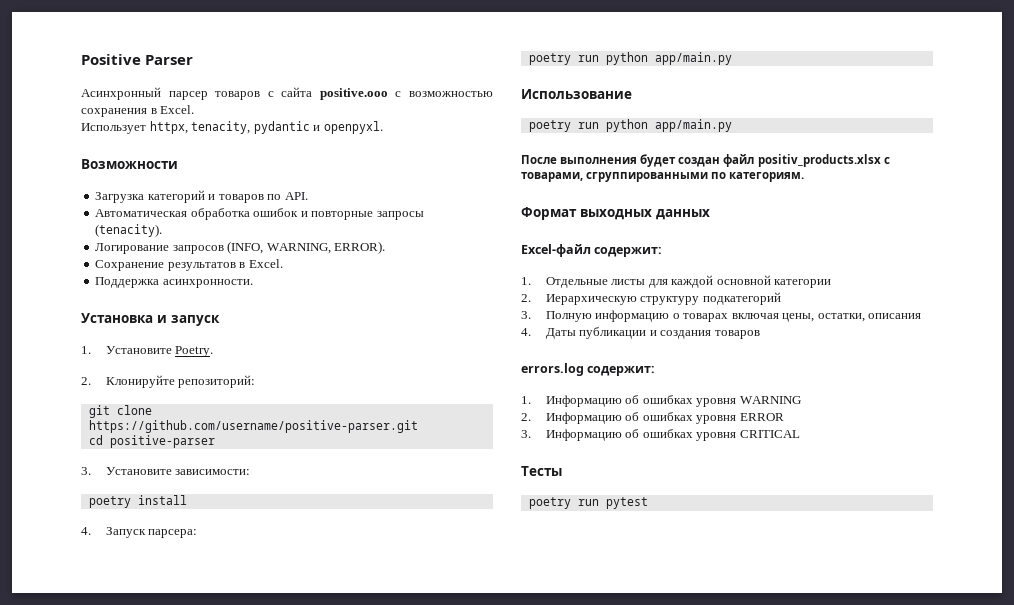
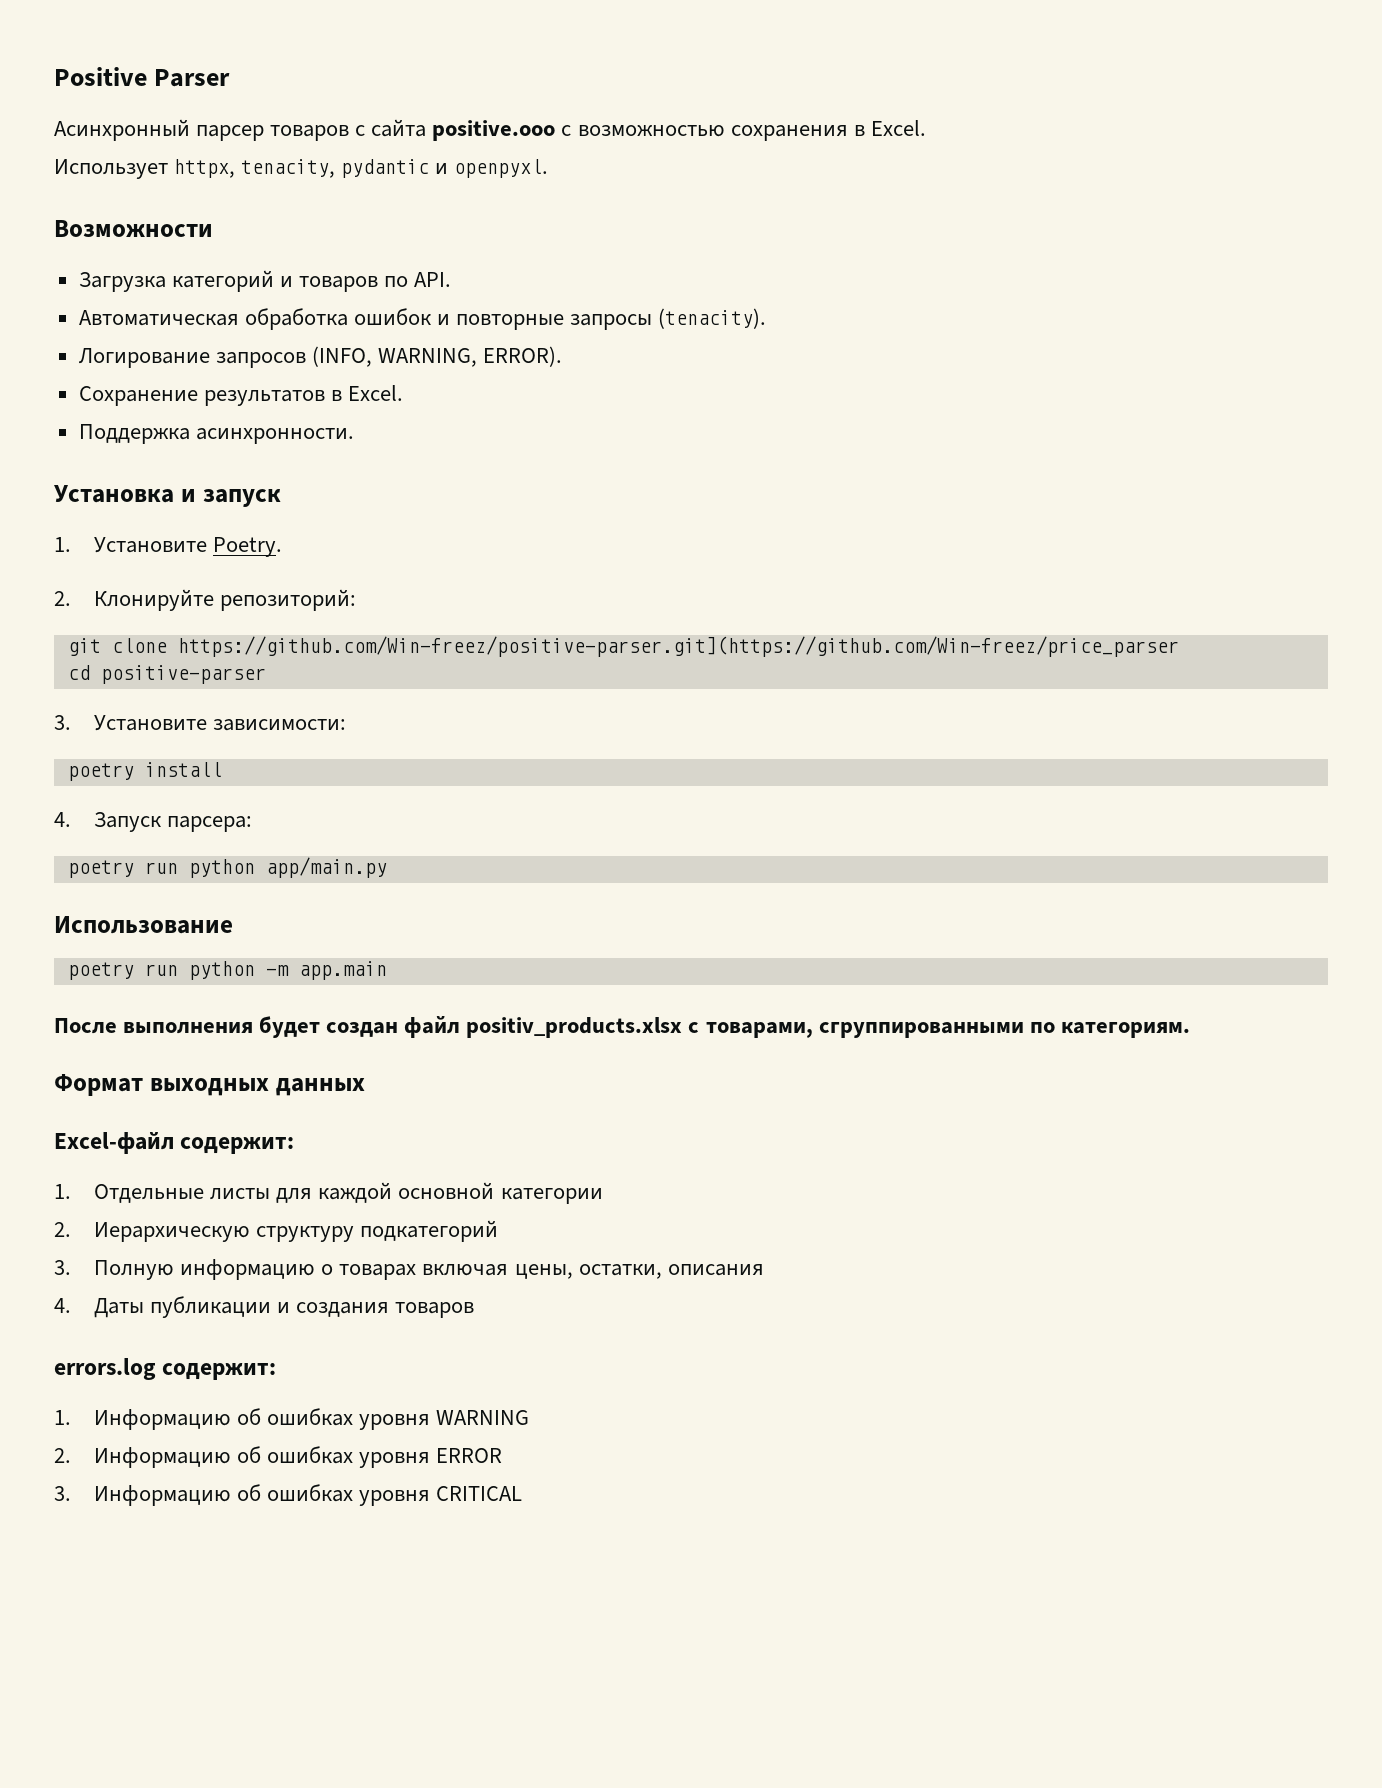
- git clone https://github.com/username/positive-parser.git
+ git clone https://github.com/Win-freez/positive-parser.git](https://github.com/Win-freez/price_parser
  Использование
- poetry run python app/main.py
+ poetry run python -m app.main
- Тесты
- poetry run pytest

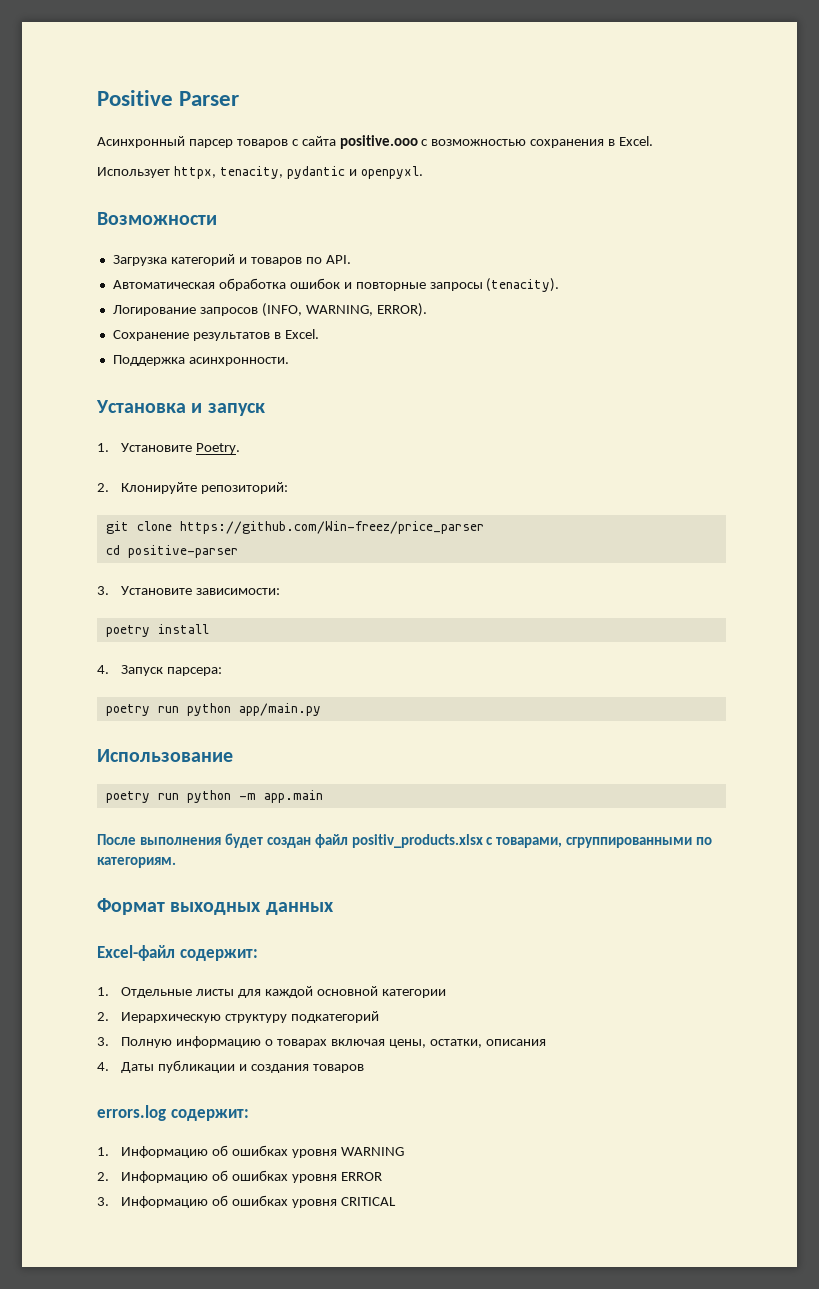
- git clone https://github.com/Win-freez/positive-parser.git](https://github.com/Win-freez/price_parser
+ git clone https://github.com/Win-freez/price_parser

